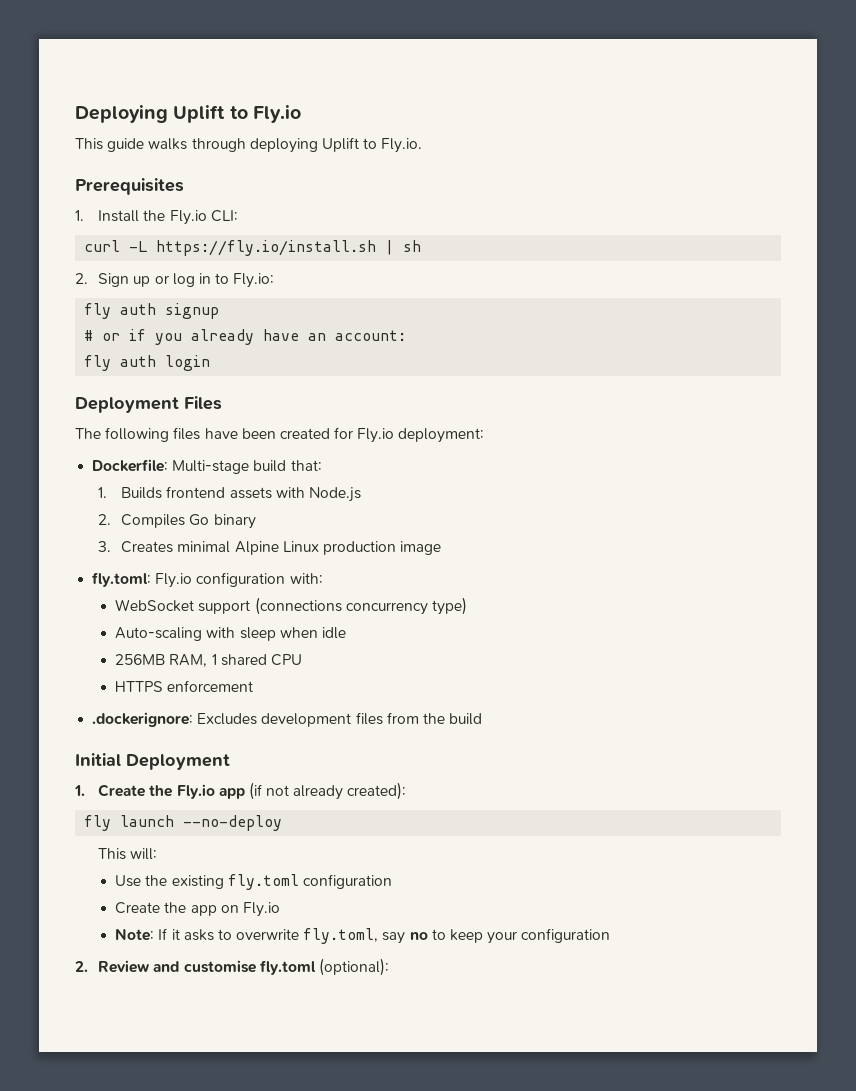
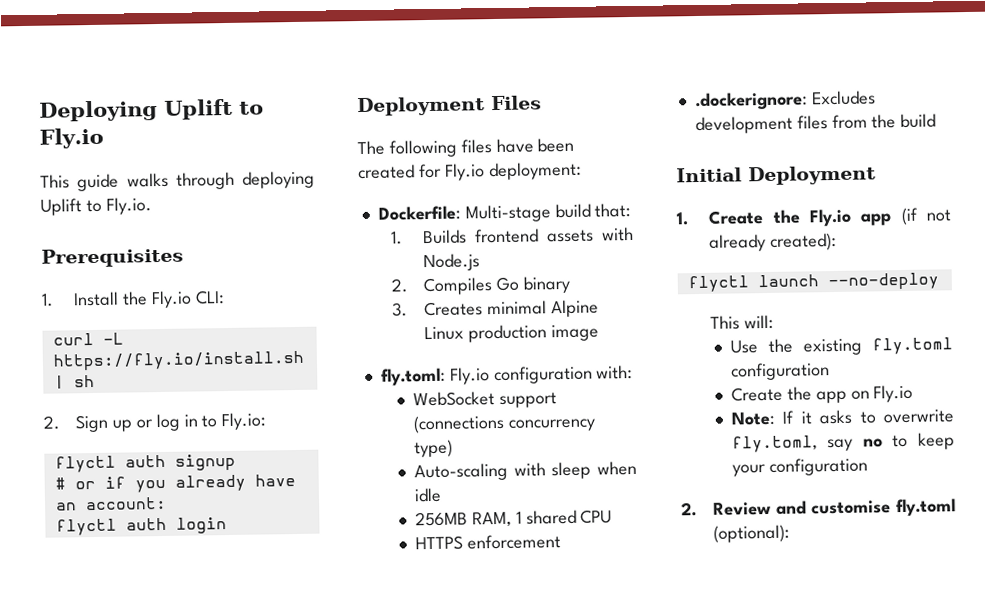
- fly auth signup
+ flyctl auth signup
- fly auth login
+ flyctl auth login
- fly launch --no-deploy
+ flyctl launch --no-deploy

